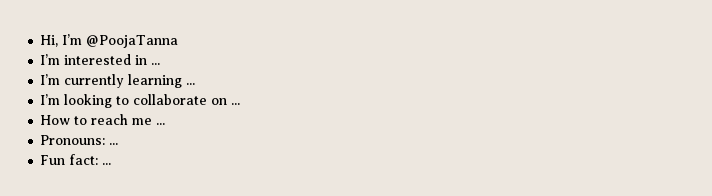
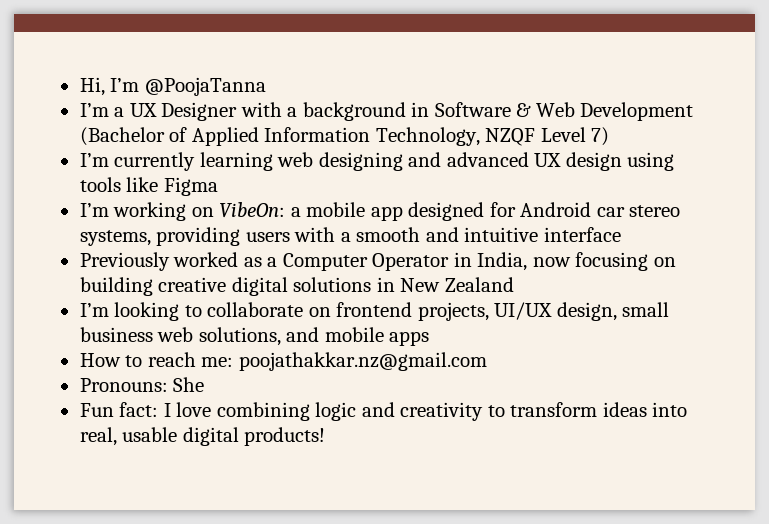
- I’m interested in ...
- I’m currently learning ...
+ I’m a UX Designer with a background in Software & Web Development (Bachelor of Applied Information Technology, NZQF Level 7)
+ I’m currently learning web designing and advanced UX design using tools like Figma
+ I’m working on VibeOn: a mobile app designed for Android car stereo systems, providing users with a smooth and intuitive interface
+ Previously worked as a Computer Operator in India, now focusing on building creative digital solutions in New Zealand
- I’m looking to collaborate on ...
+ I’m looking to collaborate on frontend projects, UI/UX design, small business web solutions, and mobile apps
- How to reach me ...
+ How to reach me: poojathakkar.nz@gmail.com
- Pronouns: ...
+ Pronouns: She
- Fun fact: ...
+ Fun fact: I love combining logic and creativity to transform ideas into real, usable digital products!

